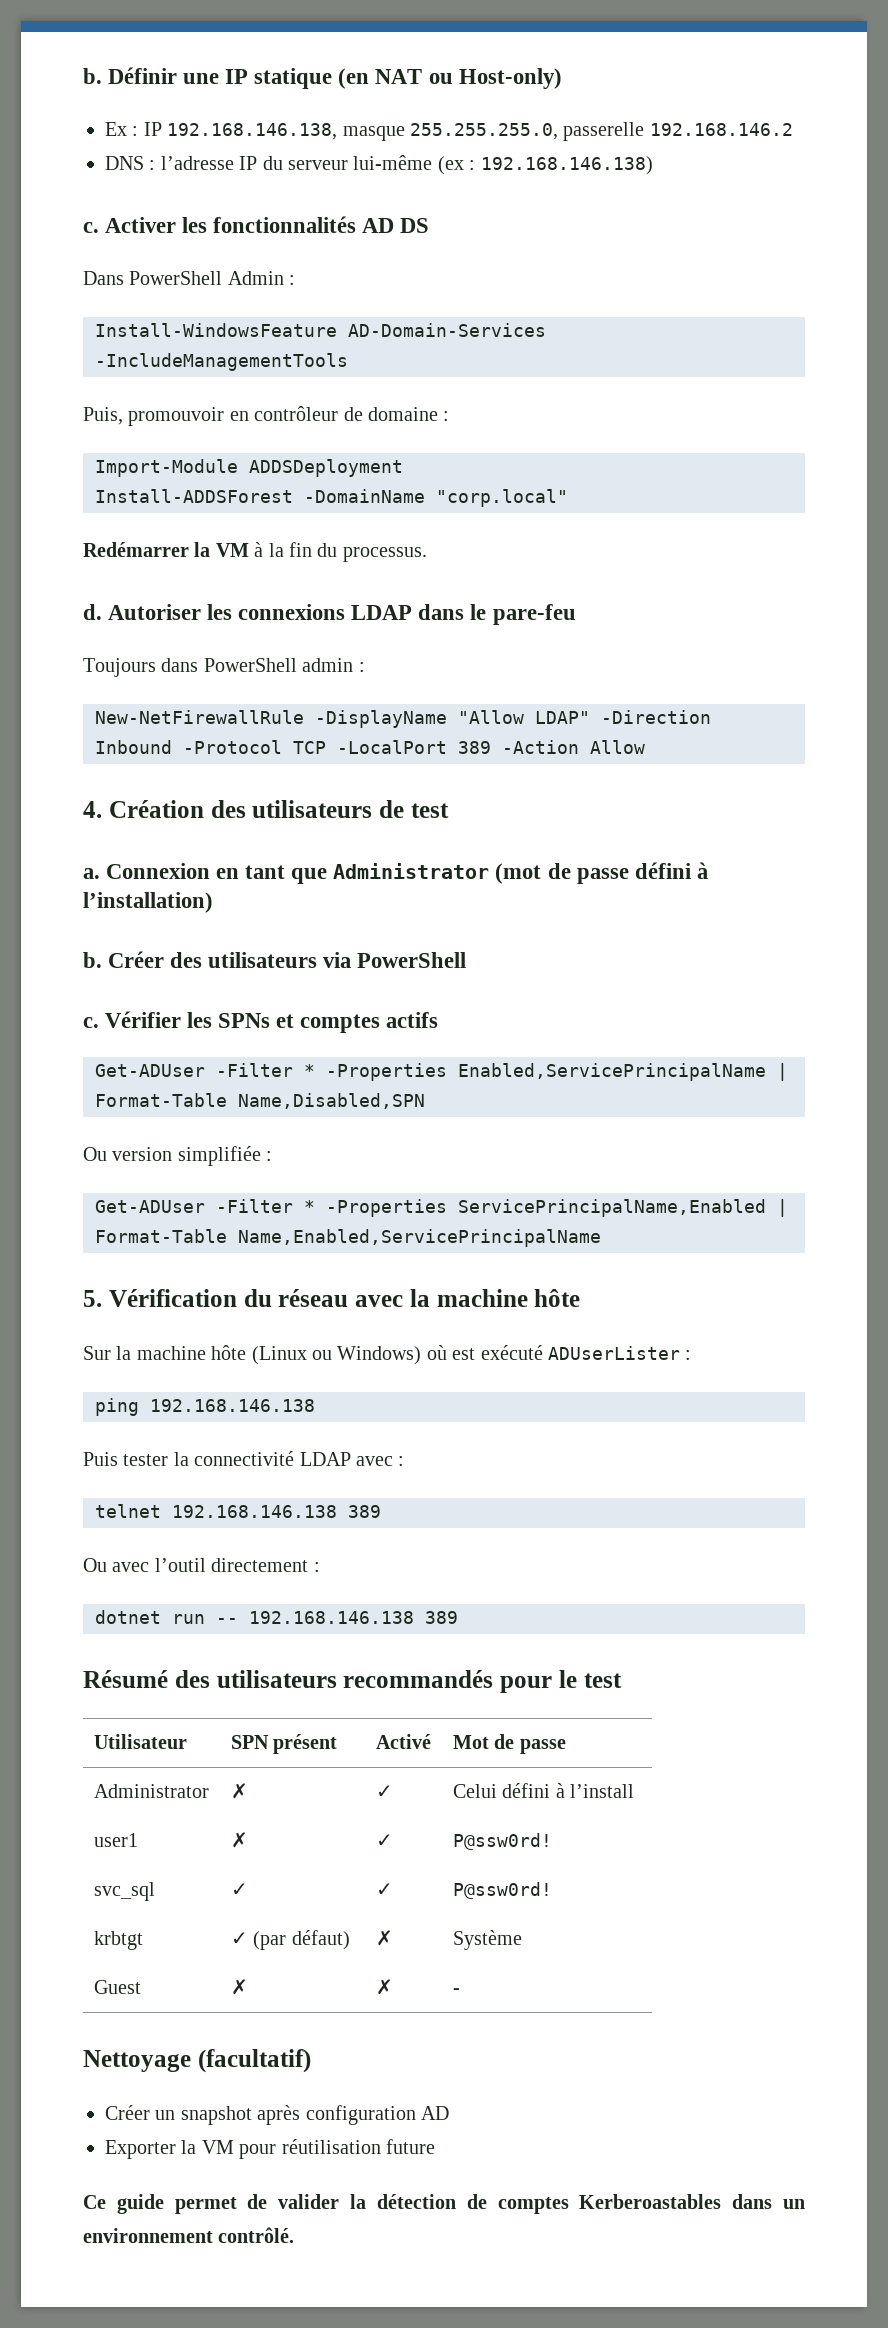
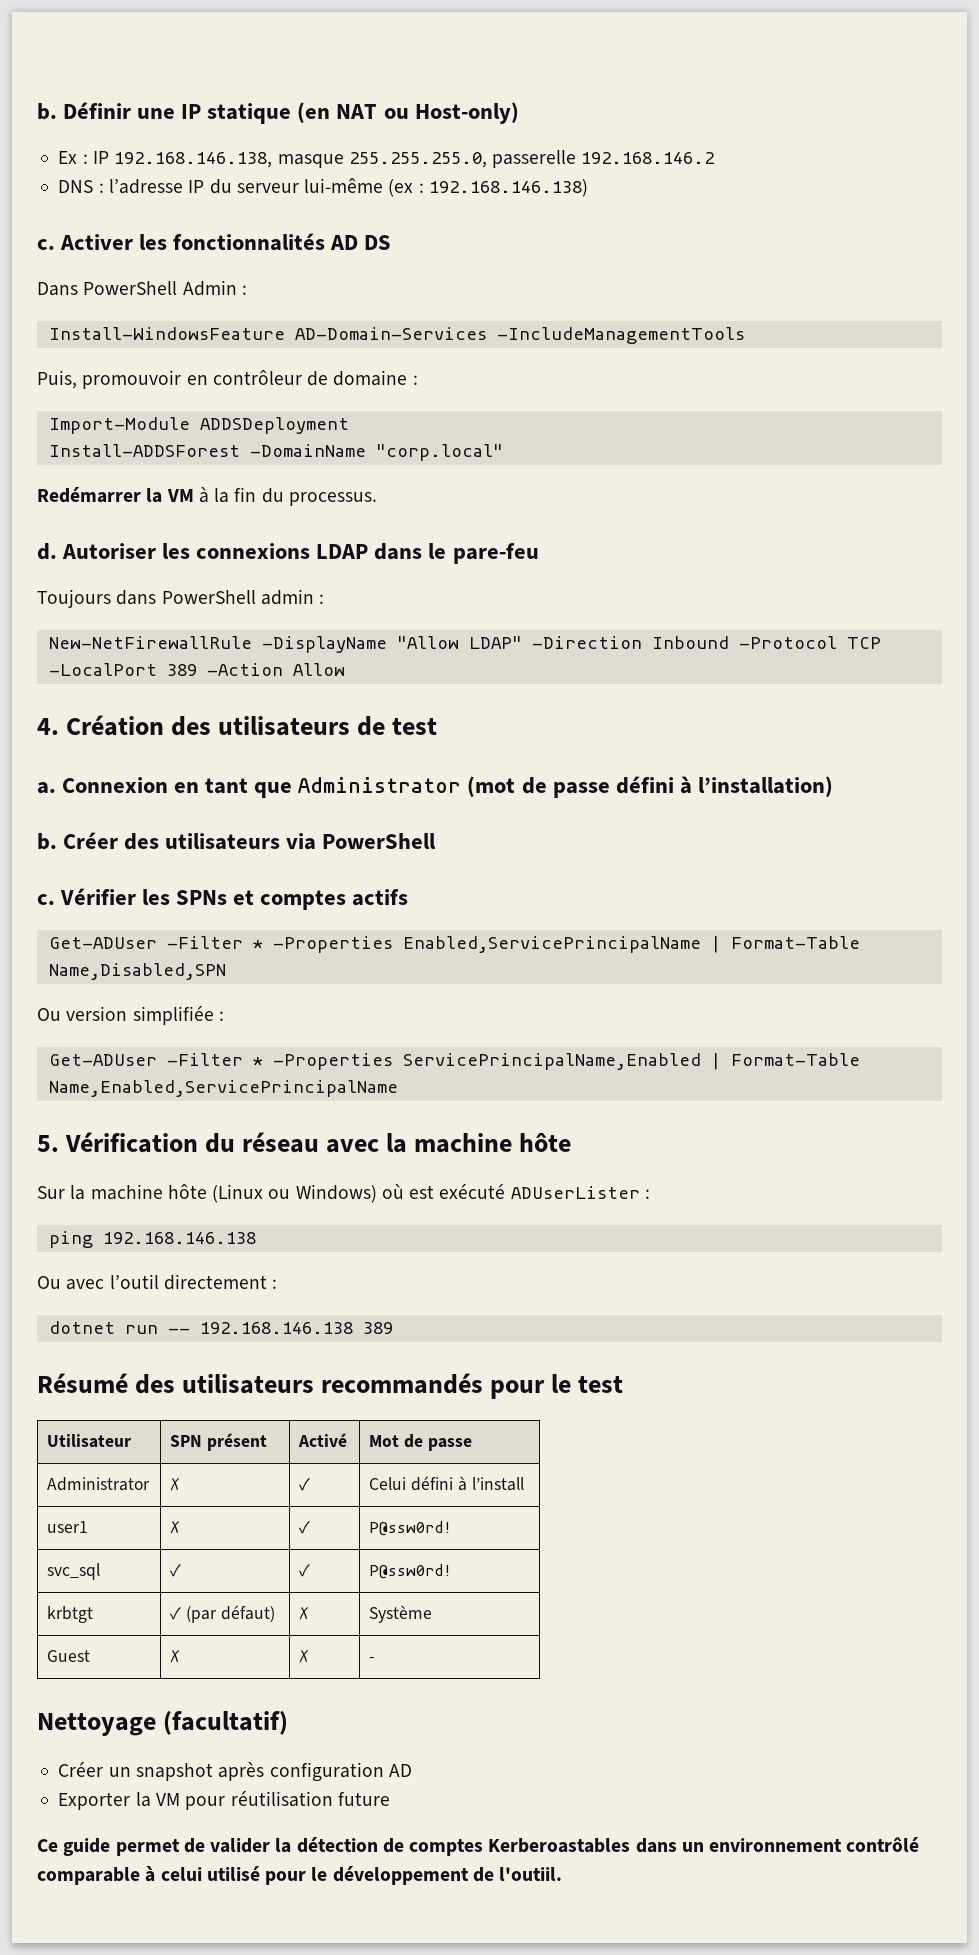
- Puis tester la connectivité LDAP avec :
- telnet 192.168.146.138 389
- Ce guide permet de valider la détection de comptes Kerberoastables dans un environnement contrôlé.
+ Ce guide permet de valider la détection de comptes Kerberoastables dans un environnement contrôlé comparable à celui utilisé pour le développement de l'outiil.

